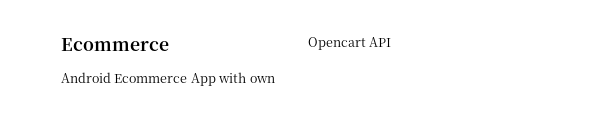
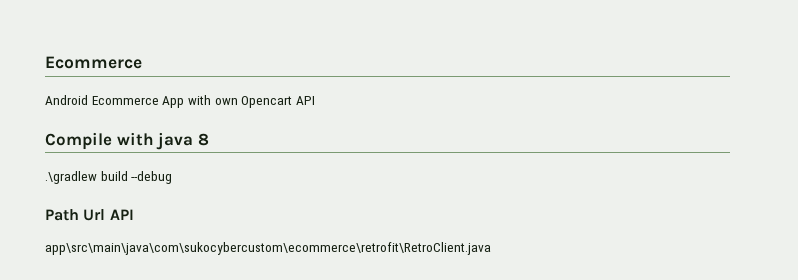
+ Compile with java 8
+ .\gradlew build --debug
+ Path Url API
+ app\src\main\java\com\sukocybercustom\ecommerce\retrofit\RetroClient.java

